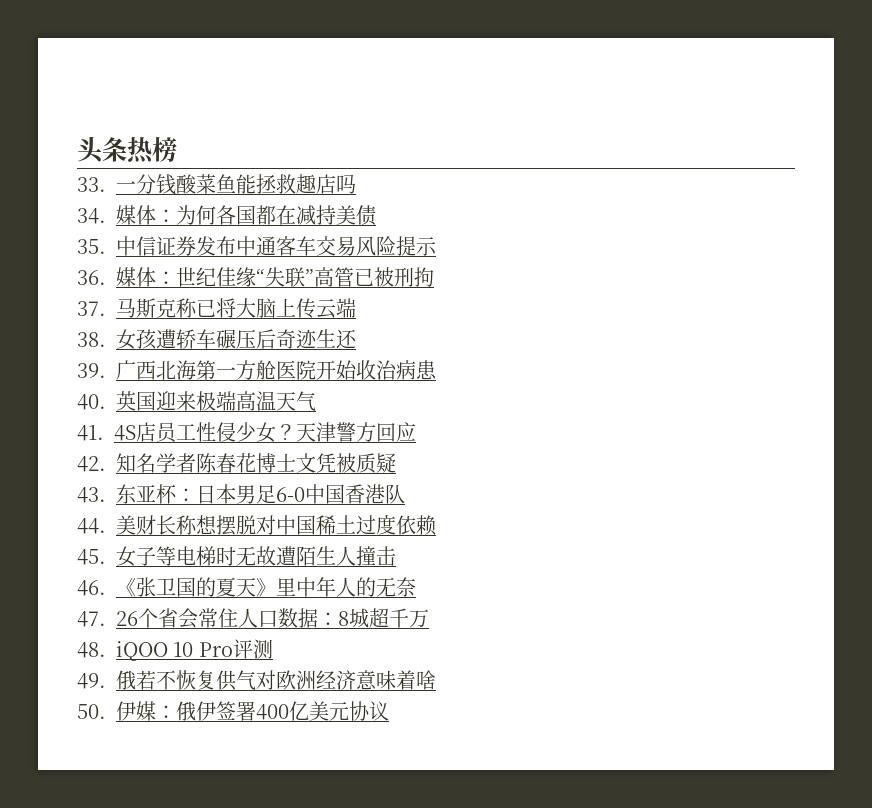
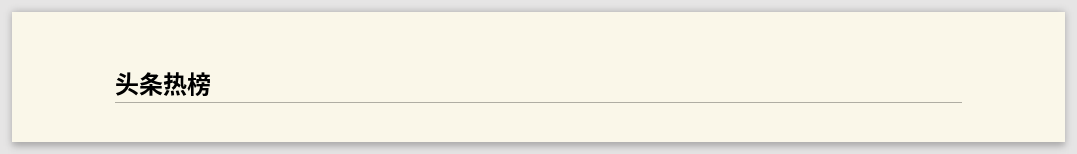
- 33.一分钱酸菜鱼能拯救趣店吗
- 34.媒体：为何各国都在减持美债
- 35.中信证券发布中通客车交易风险提示
- 36.媒体：世纪佳缘“失联”高管已被刑拘
- 37.马斯克称已将大脑上传云端
- 38.女孩遭轿车碾压后奇迹生还
- 39.广西北海第一方舱医院开始收治病患
- 40.英国迎来极端高温天气
- 41. 4S店员工性侵少女？天津警方回应
- 42.知名学者陈春花博士文凭被质疑
- 43.东亚杯：日本男足6-0中国香港队
- 44.美财长称想摆脱对中国稀土过度依赖
- 45.女子等电梯时无故遭陌生人撞击
- 46.《张卫国的夏天》里中年人的无奈
- 47. 26个省会常住人口数据：8城超千万
- 48. iQOO 10 Pro评测
- 49.俄若不恢复供气对欧洲经济意味着啥
- 50.伊媒：俄伊签署400亿美元协议

